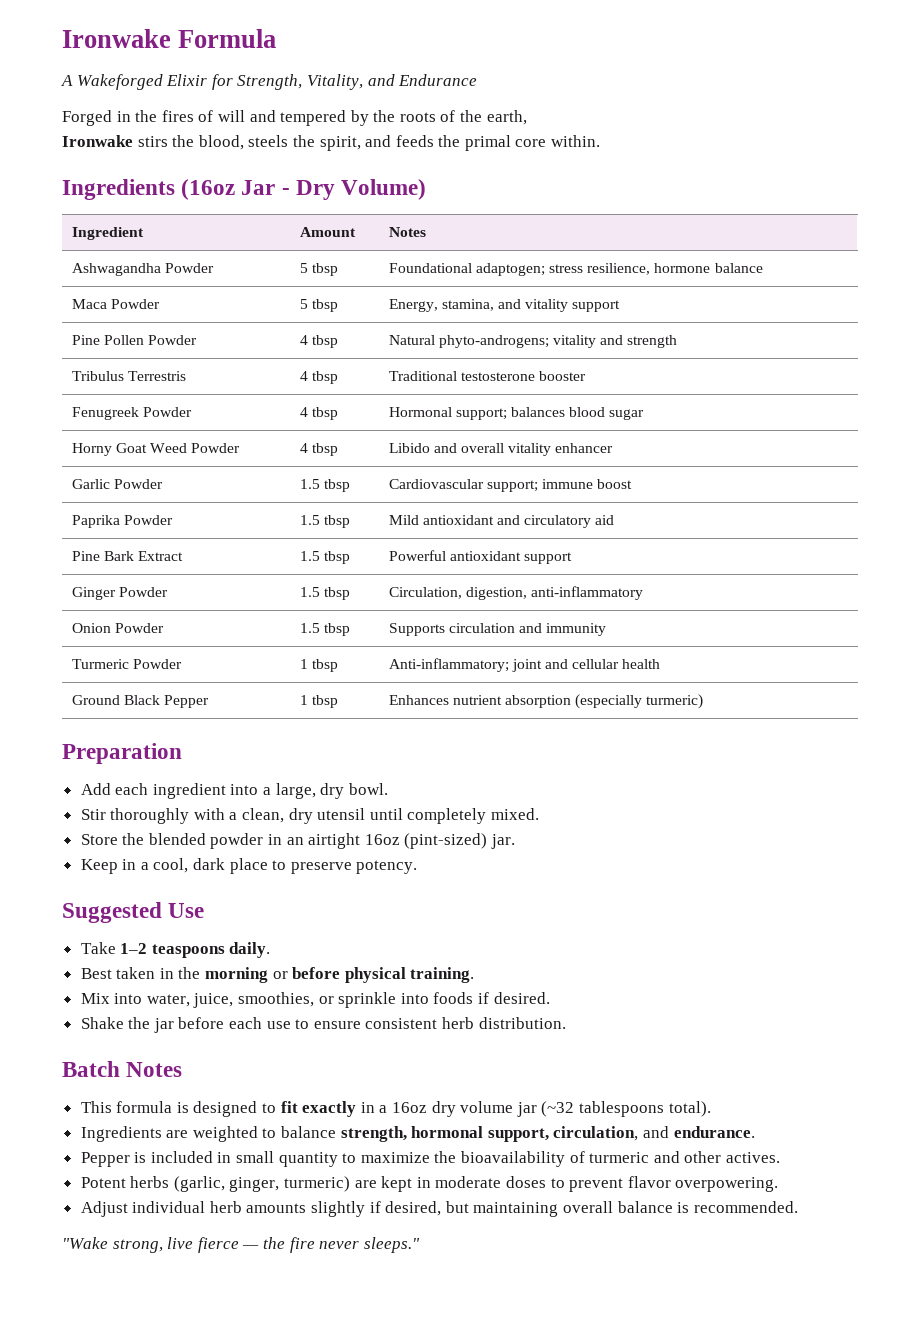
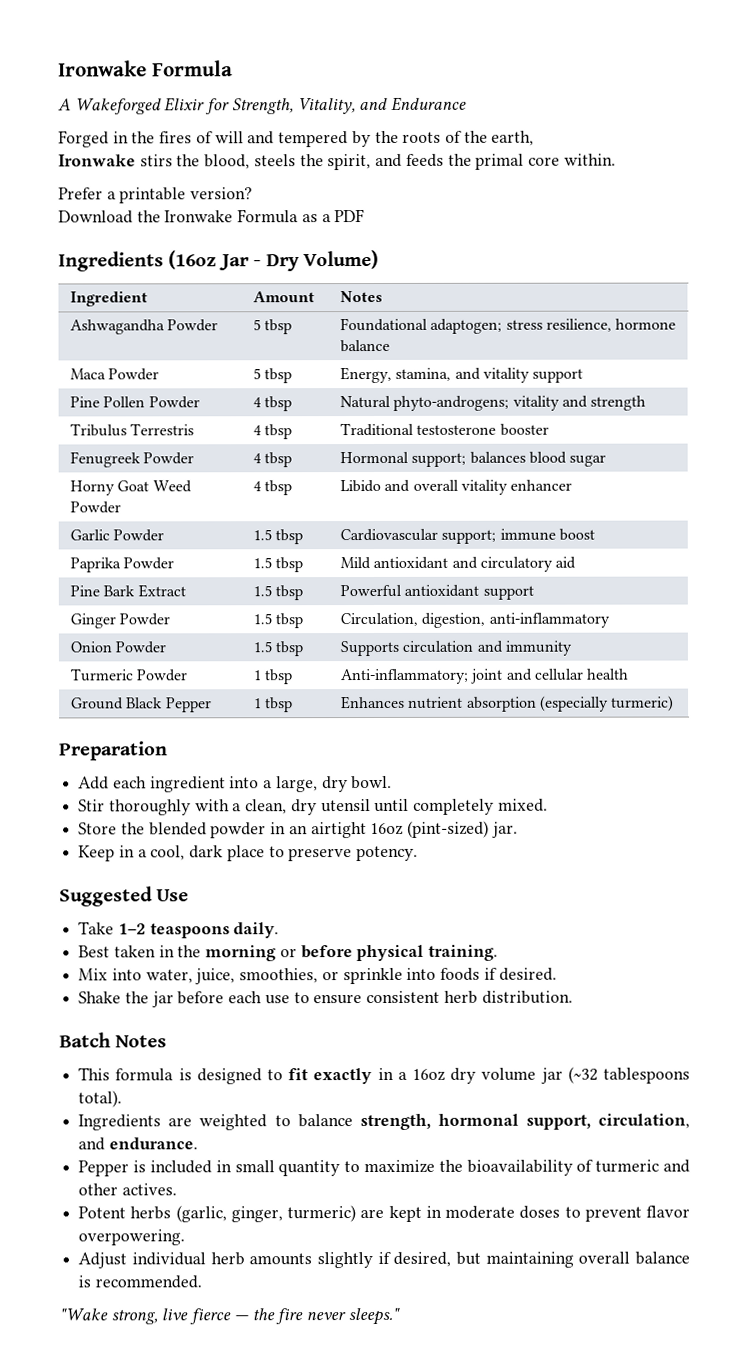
+ Prefer a printable version?
+ Download the Ironwake Formula as a PDF

